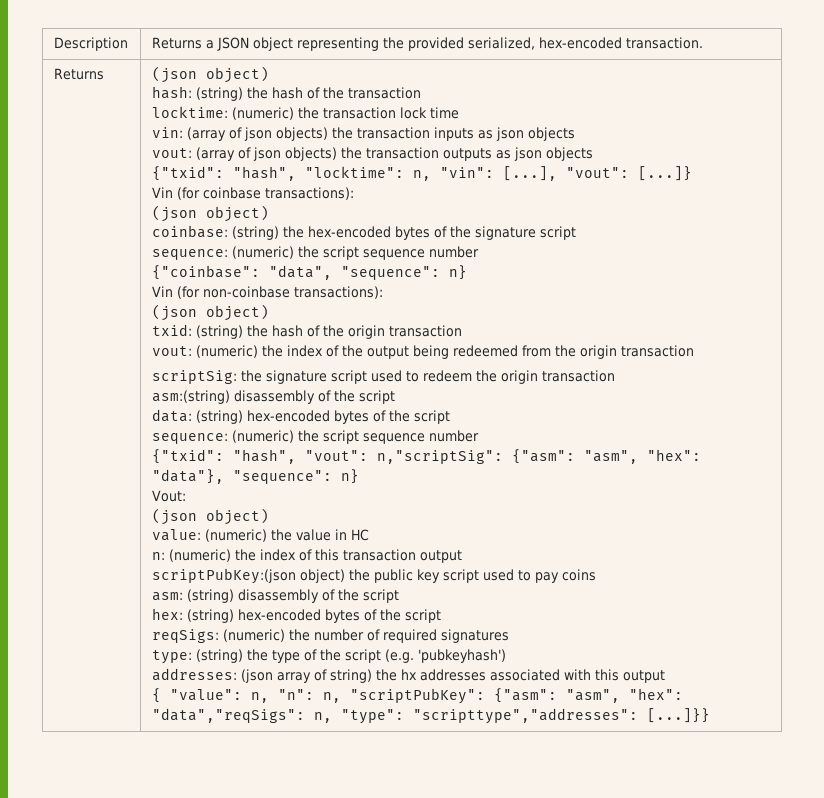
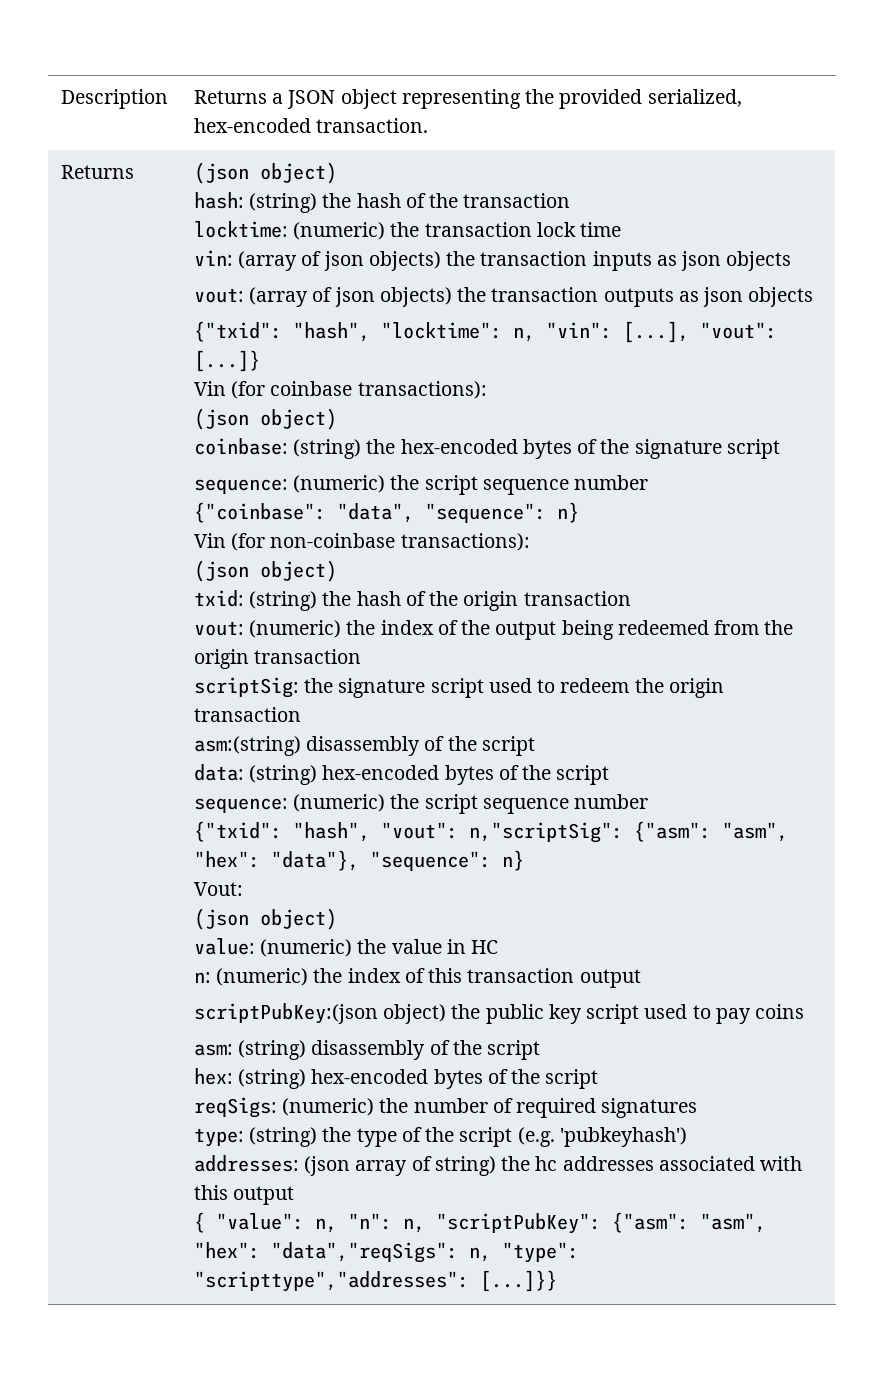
- addresses: (json array of string) the hx addresses associated with this output
+ addresses: (json array of string) the hc addresses associated with this output

